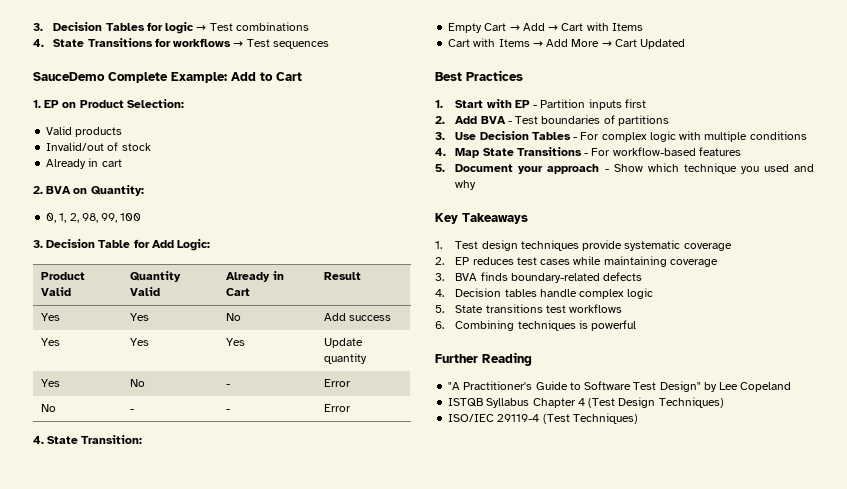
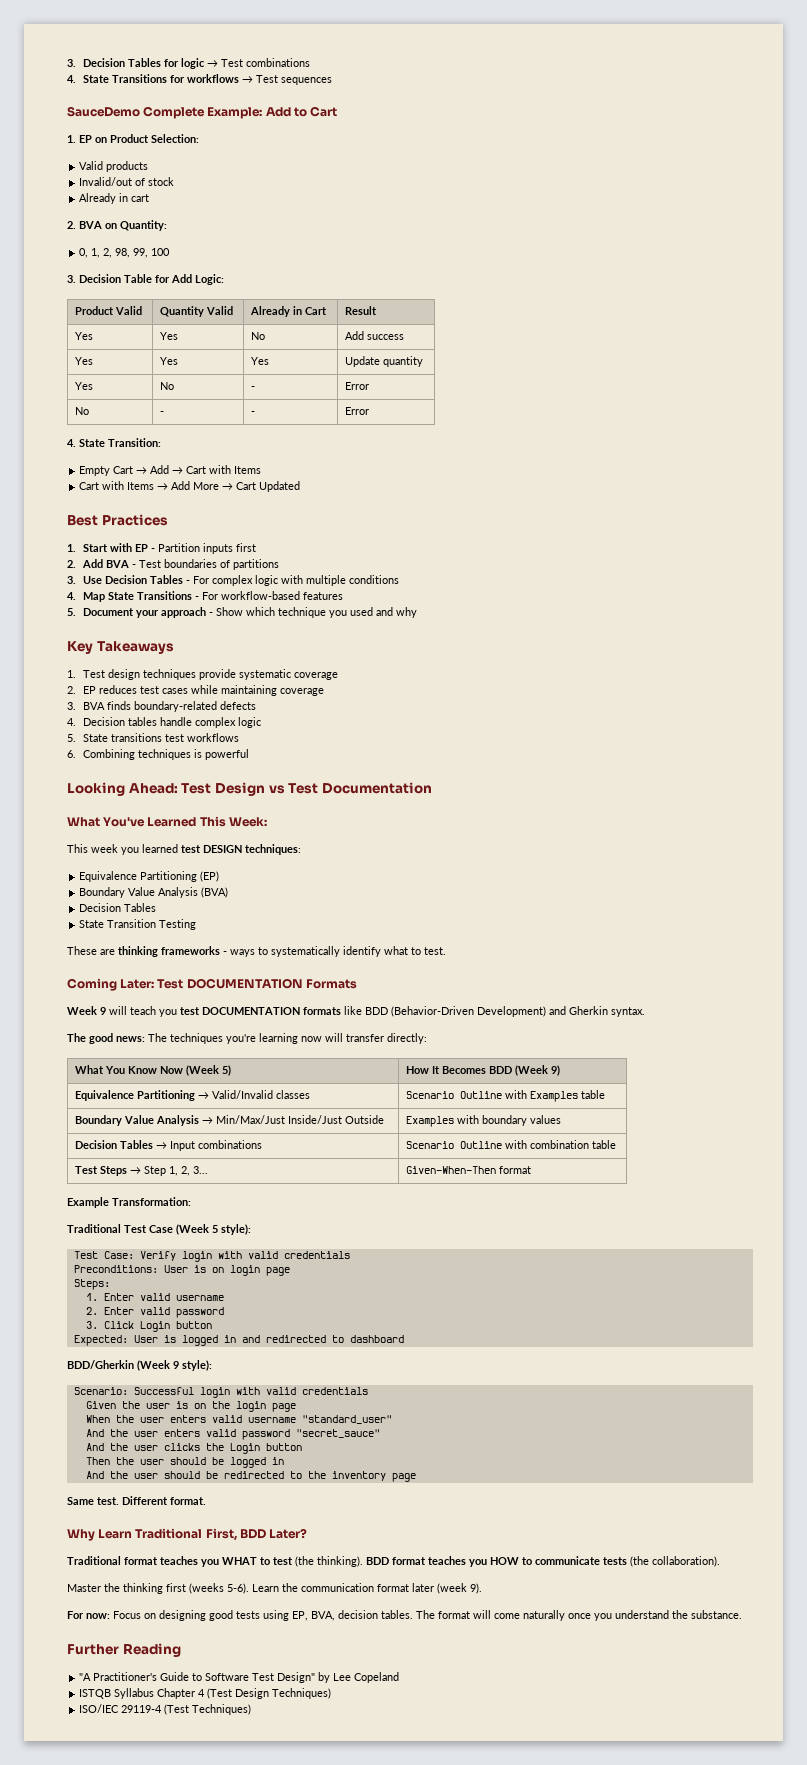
+ Looking Ahead: Test Design vs Test Documentation
+ What You've Learned This Week:
+ This week you learned test DESIGN techniques:
+ Equivalence Partitioning (EP)
+ Boundary Value Analysis (BVA)
+ Decision Tables
+ State Transition Testing
+ These are thinking frameworks - ways to systematically identify what to test.
+ Coming Later: Test DOCUMENTATION Formats
+ Week 9 will teach you test DOCUMENTATION formats like BDD (Behavior-Driven Development) and Gherkin syntax.
+ The good news: The techniques you're learning now will transfer directly:
+ What You Know Now (Week 5) | How It Becomes BDD (Week 9)
+ Equivalence Partitioning → Valid/Invalid classes | Scenario Outline with Examples table
+ Boundary Value Analysis → Min/Max/Just Inside/Just Outside | Examples with boundary values
+ Decision Tables → Input combinations | Scenario Outline with combination table
+ Test Steps → Step 1, 2, 3... | Given-When-Then format
+ Example Transformation:
+ Traditional Test Case (Week 5 style):
+ Test Case: Verify login with valid credentials
+ Preconditions: User is on login page
+ Steps:
+ 1. Enter valid username
+ 2. Enter valid password
+ 3. Click Login button
+ Expected: User is logged in and redirected to dashboard
+ BDD/Gherkin (Week 9 style):
+ Scenario: Successful login with valid credentials
+ Given the user is on the login page
+ When the user enters valid username "standard_user"
+ And the user enters valid password "secret_sauce"
+ And the user clicks the Login button
+ Then the user should be logged in
+ And the user should be redirected to the inventory page
+ Same test. Different format.
+ Why Learn Traditional First, BDD Later?
+ Traditional format teaches you WHAT to test (the thinking). BDD format teaches you HOW to communicate tests (the collaboration).
+ Master the thinking first (weeks 5-6). Learn the communication format later (week 9).
+ For now: Focus on designing good tests using EP, BVA, decision tables. The format will come naturally once you understand the substance.

